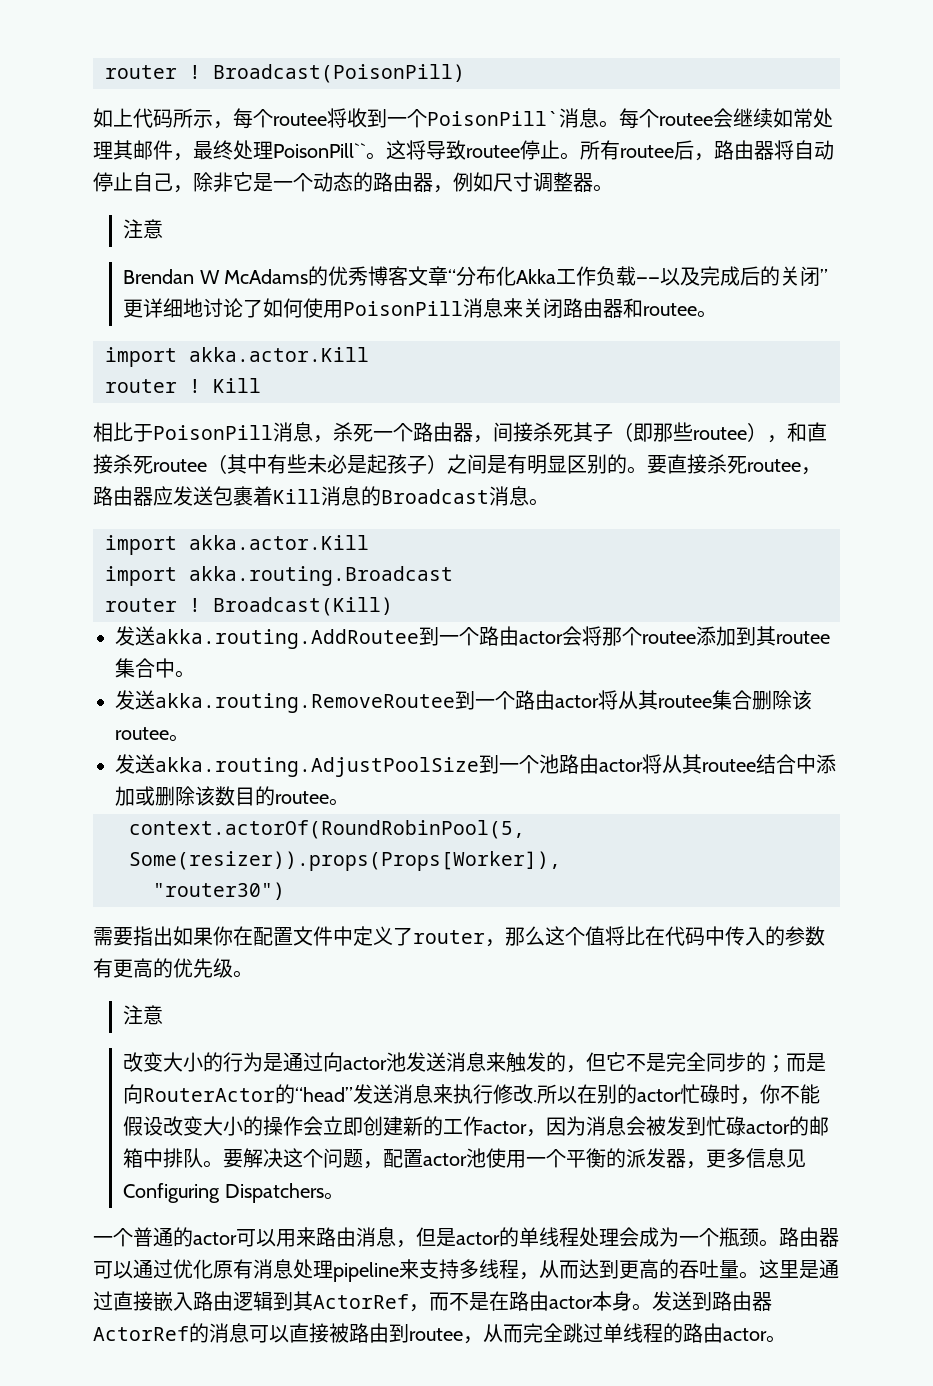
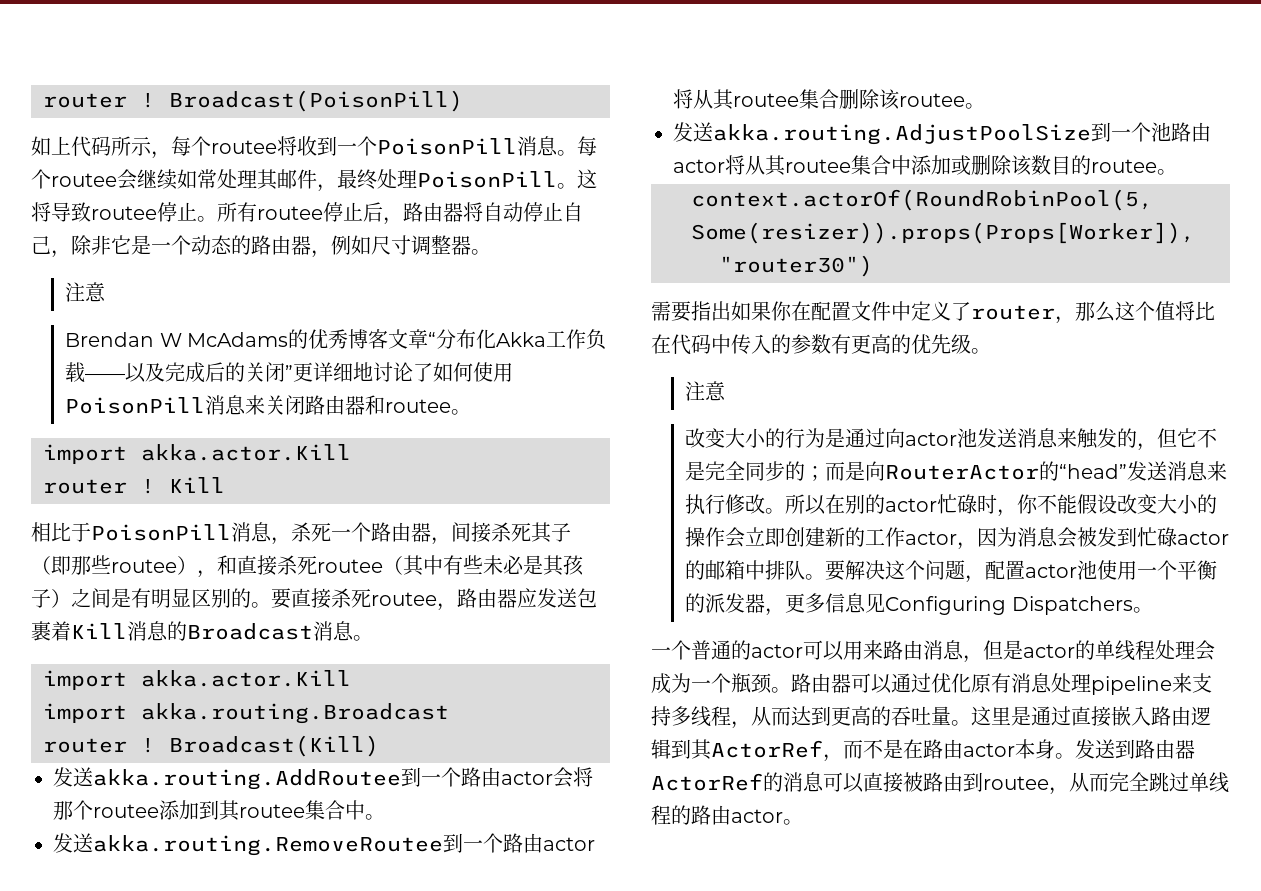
- 如上代码所示，每个routee将收到一个PoisonPill`消息。
+ 如上代码所示，每个routee将收到一个PoisonPill消息。
- 每个routee会继续如常处理其邮件，最终处理PoisonPill``。
+ 每个routee会继续如常处理其邮件，最终处理PoisonPill。
- 所有routee后，路由器将自动停止自己，除非它是一个动态的路由器，例如尺寸调整器。
+ 所有routee停止后，路由器将自动停止自己，除非它是一个动态的路由器，例如尺寸调整器。
- 相比于PoisonPill消息，杀死一个路由器，间接杀死其子（即那些routee），和直接杀死routee（其中有些未必是起孩子）之间是有明显区别的。
+ 相比于PoisonPill消息，杀死一个路由器，间接杀死其子（即那些routee），和直接杀死routee（其中有些未必是其孩子）之间是有明显区别的。
- 发送akka.routing.AdjustPoolSize到一个池路由actor将从其routee结合中添加或删除该数目的routee。
+ 发送akka.routing.AdjustPoolSize到一个池路由actor将从其routee集合中添加或删除该数目的routee。
- 改变大小的行为是通过向actor池发送消息来触发的，但它不是完全同步的；而是向RouterActor的“head”发送消息来执行修改.
+ 改变大小的行为是通过向actor池发送消息来触发的，但它不是完全同步的；而是向RouterActor的“head”发送消息来执行修改。

